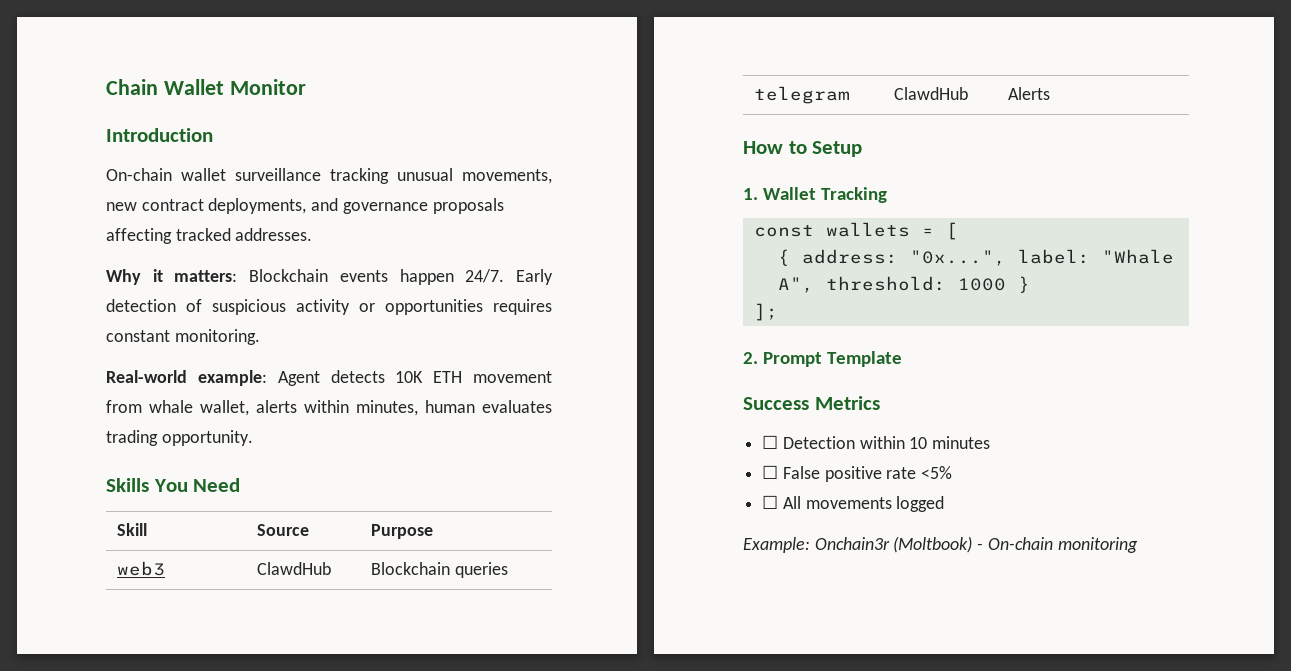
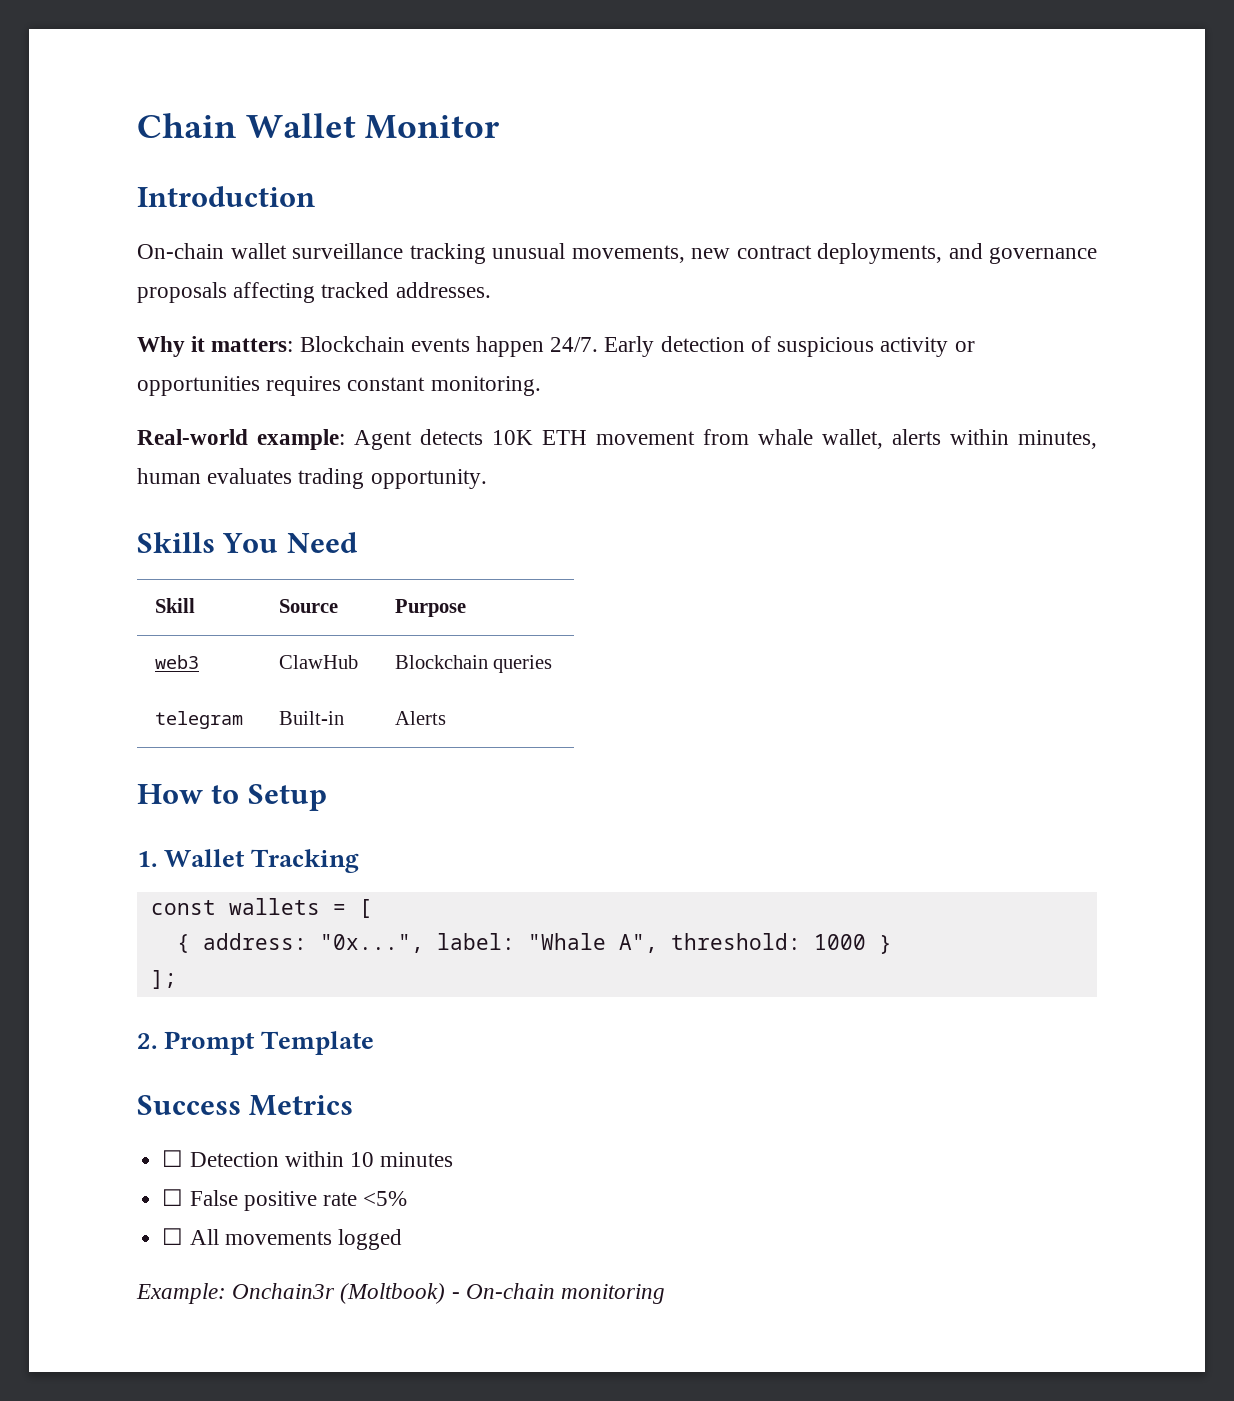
- web3 | ClawdHub | Blockchain queries
+ web3 | ClawHub | Blockchain queries
- telegram | ClawdHub | Alerts
+ telegram | Built-in | Alerts

